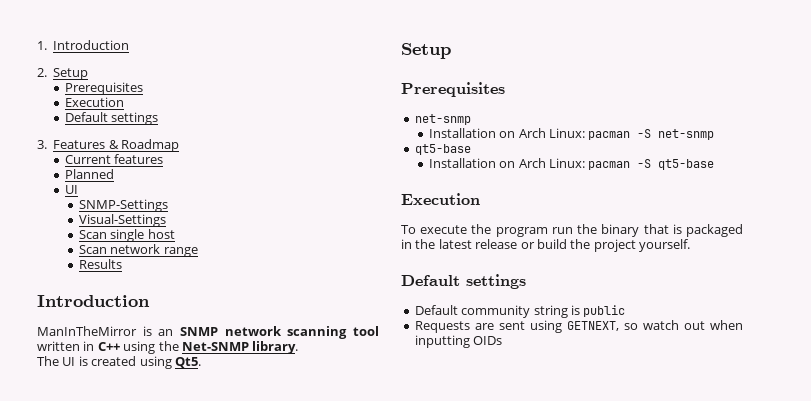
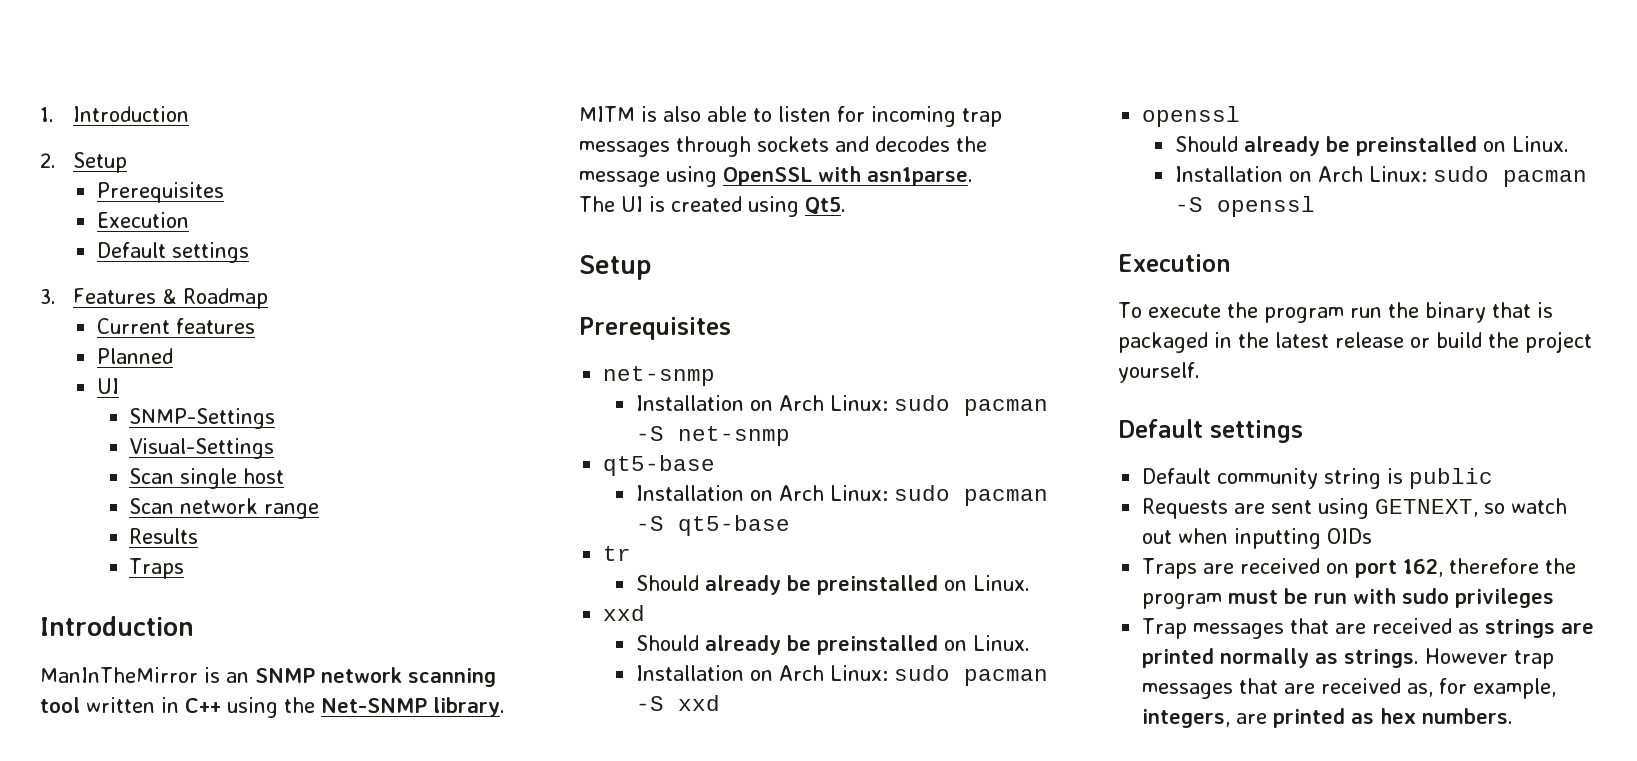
  Results
+ Traps
+ MITM is also able to listen for incoming trap messages through sockets and decodes the message using OpenSSL with asn1parse.
- Installation on Arch Linux: pacman -S net-snmp
+ Installation on Arch Linux: sudo pacman -S net-snmp
- Installation on Arch Linux: pacman -S qt5-base
+ Installation on Arch Linux: sudo pacman -S qt5-base
+ tr
+ Should already be preinstalled on Linux.
+ xxd
+ Should already be preinstalled on Linux.
+ Installation on Arch Linux: sudo pacman -S xxd
+ openssl
+ Should already be preinstalled on Linux.
+ Installation on Arch Linux: sudo pacman -S openssl
+ Traps are received on port 162, therefore the program must be run with sudo privileges
+ Trap messages that are received as strings are printed normally as strings. However trap messages that are received as, for example, integers, are printed as hex numbers.

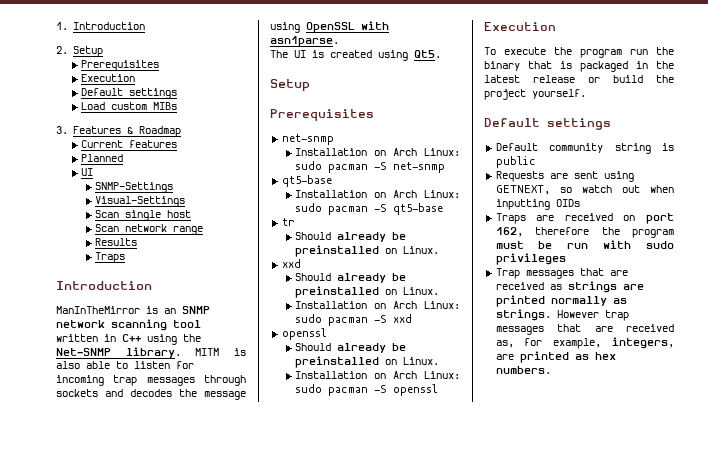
+ Load custom MIBs

